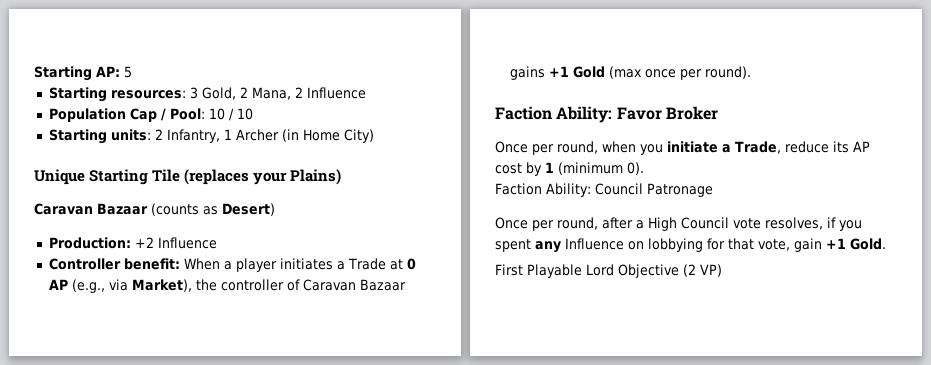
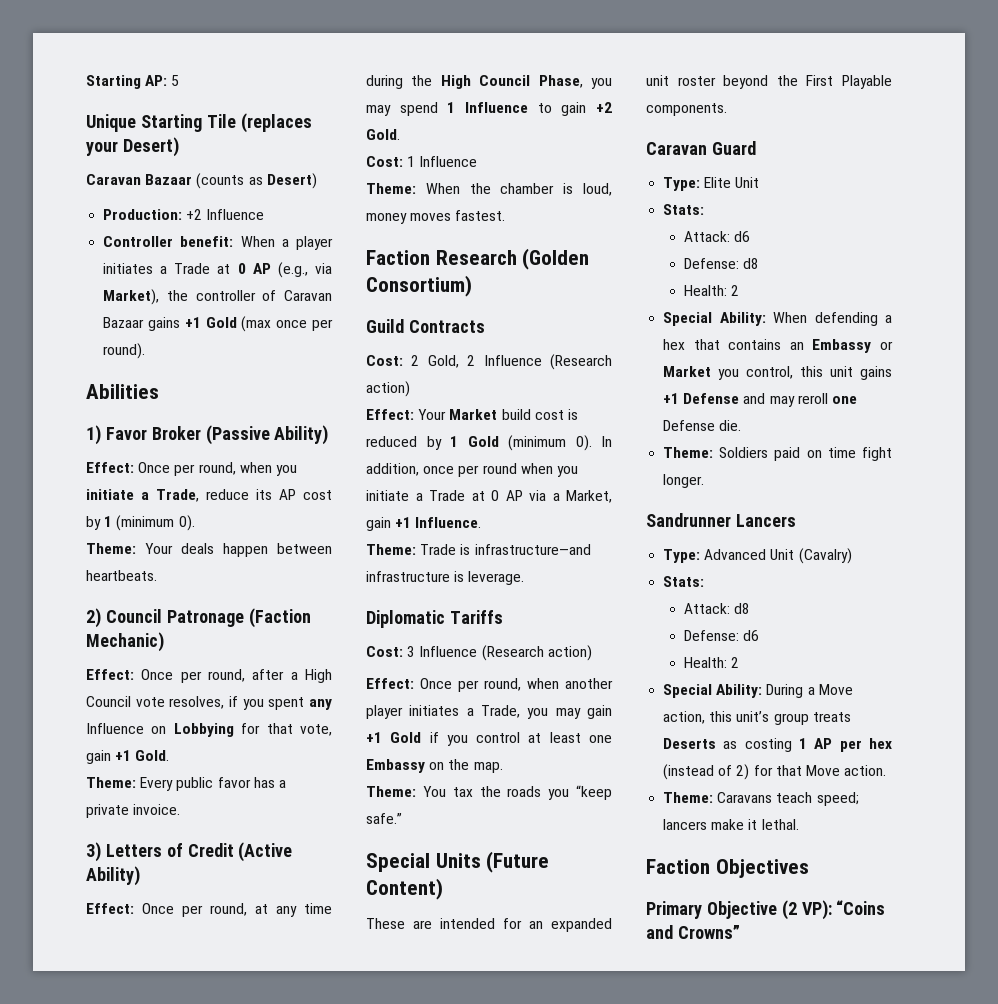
- Starting resources: 3 Gold, 2 Mana, 2 Influence
- Population Cap / Pool: 10 / 10
- Starting units: 2 Infantry, 1 Archer (in Home City)
- Unique Starting Tile (replaces your Plains)
+ Unique Starting Tile (replaces your Desert)
- Faction Ability: Favor Broker
- Once per round, when you initiate a Trade, reduce its AP cost by 1 (minimum 0).
+ Abilities
+ 1) Favor Broker (Passive Ability)
+ Effect: Once per round, when you initiate a Trade, reduce its AP cost by 1 (minimum 0).
- Faction Ability: Council Patronage
- Once per round, after a High Council vote resolves, if you spent any Influence on lobbying for that vote, gain +1 Gold.
+ Theme: Your deals happen between heartbeats.
+ 2) Council Patronage (Faction Mechanic)
+ Effect: Once per round, after a High Council vote resolves, if you spent any Influence on Lobbying for that vote, gain +1 Gold.
- First Playable Lord Objective (2 VP)
+ Theme: Every public favor has a private invoice.
+ 3) Letters of Credit (Active Ability)
+ Effect: Once per round, at any time during the High Council Phase, you may spend 1 Influence to gain +2 Gold.
+ Cost: 1 Influence
+ Theme: When the chamber is loud, money moves fastest.
+ Faction Research (Golden Consortium)
+ Guild Contracts
+ Cost: 2 Gold, 2 Influence (Research action)
+ Effect: Your Market build cost is reduced by 1 Gold (minimum 0). In addition, once per round when you initiate a Trade at 0 AP via a Market, gain +1 Influence.
+ Theme: Trade is infrastructure—and infrastructure is leverage.
+ Diplomatic Tariffs
+ Cost: 3 Influence (Research action)
+ Effect: Once per round, when another player initiates a Trade, you may gain +1 Gold if you control at least one Embassy on the map.
+ Theme: You tax the roads you “keep safe.”
+ Special Units (Future Content)
+ These are intended for an expanded unit roster beyond the First Playable components.
+ Caravan Guard
+ Type: Elite Unit
+ Stats:
+ Attack: d6
+ Defense: d8
+ Health: 2
+ Special Ability: When defending a hex that contains an Embassy or Market you control, this unit gains +1 Defense and may reroll one Defense die.
+ Theme: Soldiers paid on time fight longer.
+ Sandrunner Lancers
+ Type: Advanced Unit (Cavalry)
+ Stats:
+ Attack: d8
+ Defense: d6
+ Health: 2
+ Special Ability: During a Move action, this unit’s group treats Deserts as costing 1 AP per hex (instead of 2) for that Move action.
+ Theme: Caravans teach speed; lancers make it lethal.
+ Faction Objectives
+ Primary Objective (2 VP): “Coins and Crowns”

